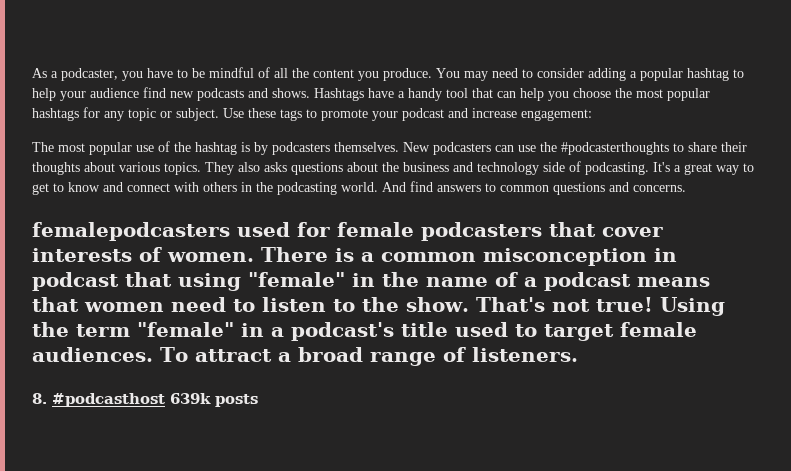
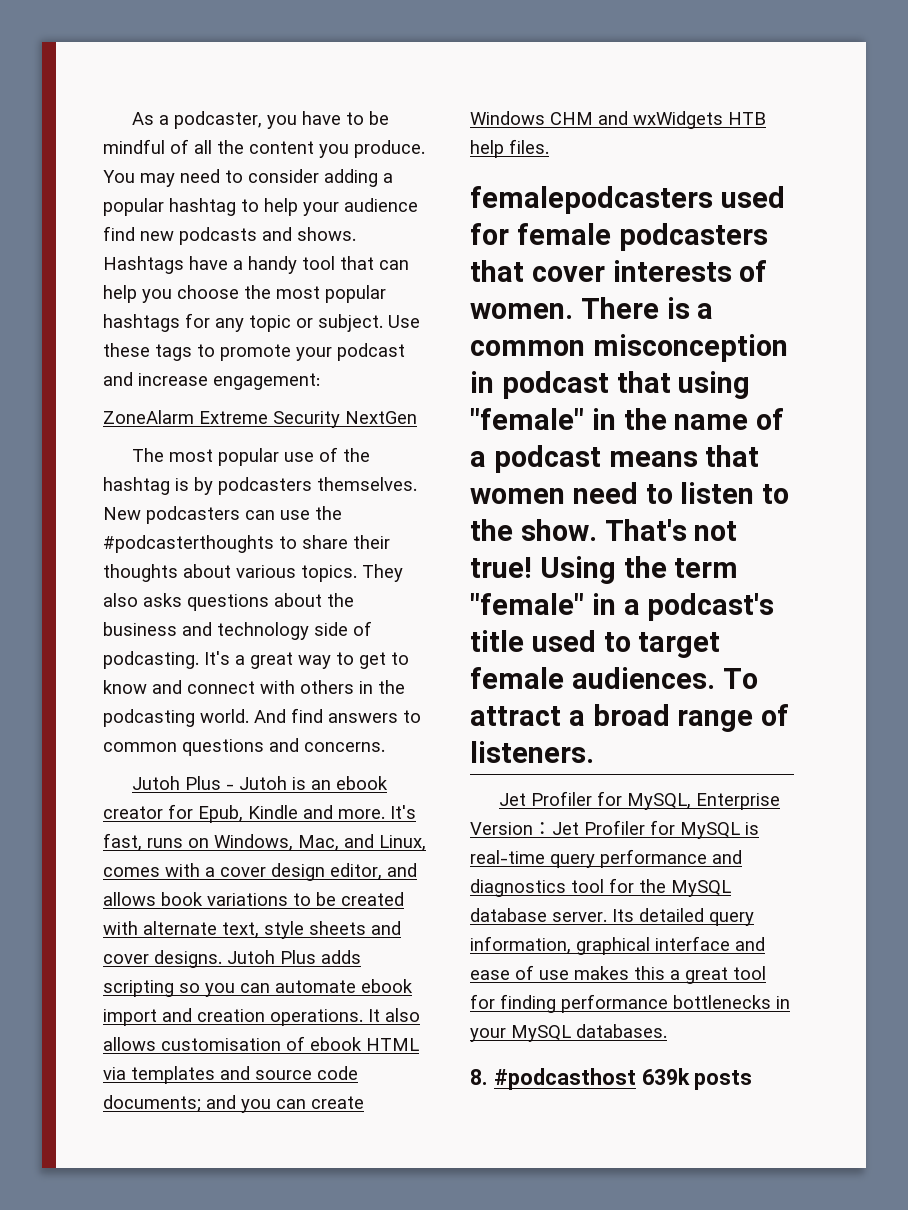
+ ZoneAlarm Extreme Security NextGen
+ Jutoh Plus - Jutoh is an ebook creator for Epub, Kindle and more. It's fast, runs on Windows, Mac, and Linux, comes with a cover design editor, and allows book variations to be created with alternate text, style sheets and cover designs. Jutoh Plus adds scripting so you can automate ebook import and creation operations. It also allows customisation of ebook HTML via templates and source code documents; and you can create Windows CHM and wxWidgets HTB help files.
+ Jet Profiler for MySQL, Enterprise Version：Jet Profiler for MySQL is real-time query performance and diagnostics tool for the MySQL database server. Its detailed query information, graphical interface and ease of use makes this a great tool for finding performance bottlenecks in your MySQL databases.

